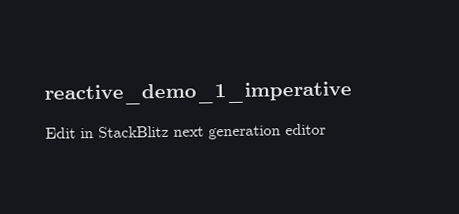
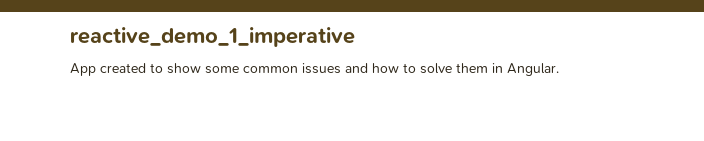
- Edit in StackBlitz next generation editor
+ App created to show some common issues and how to solve them in Angular.

